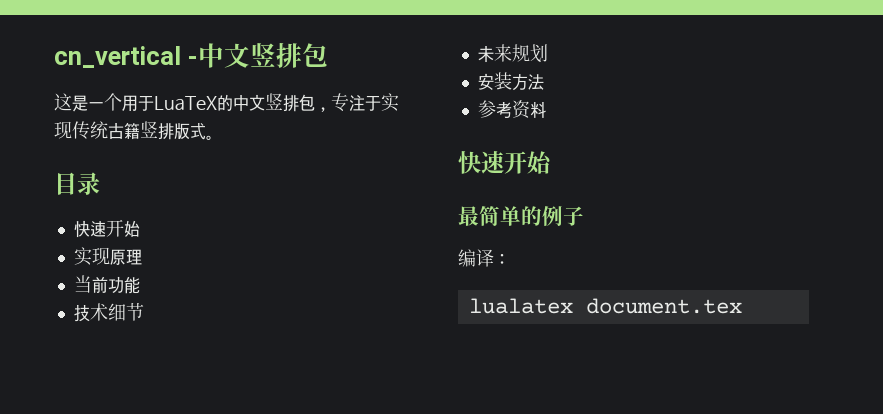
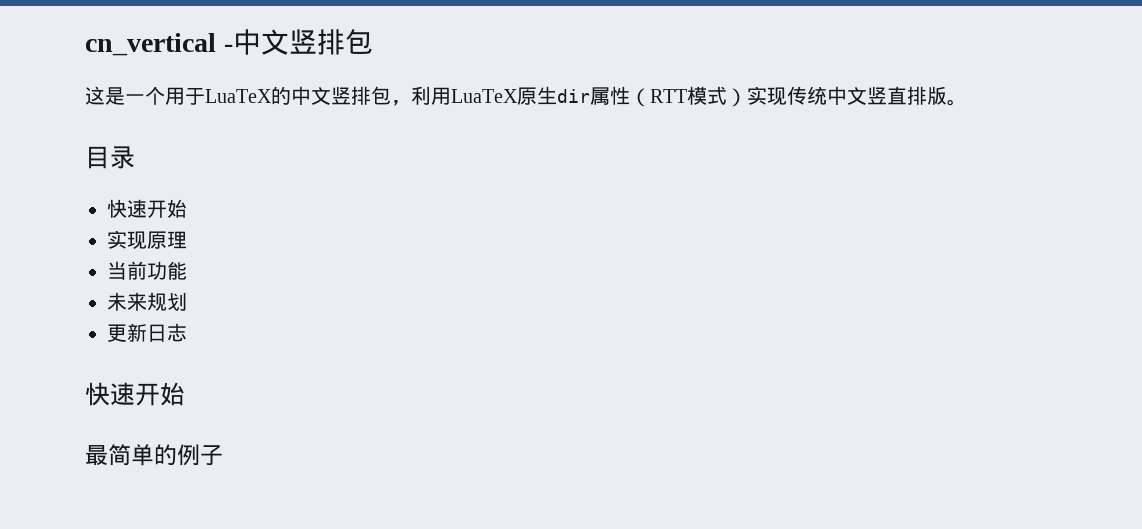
- 这是一个用于LuaTeX的中文竖排包，专注于实现传统古籍竖排版式。
+ 这是一个用于LuaTeX的中文竖排包，利用LuaTeX原生dir属性（RTT模式）实现传统中文竖直排版。
- 技术细节
- 安装方法
- 参考资料
+ 更新日志
- 编译：
- lualatex document.tex

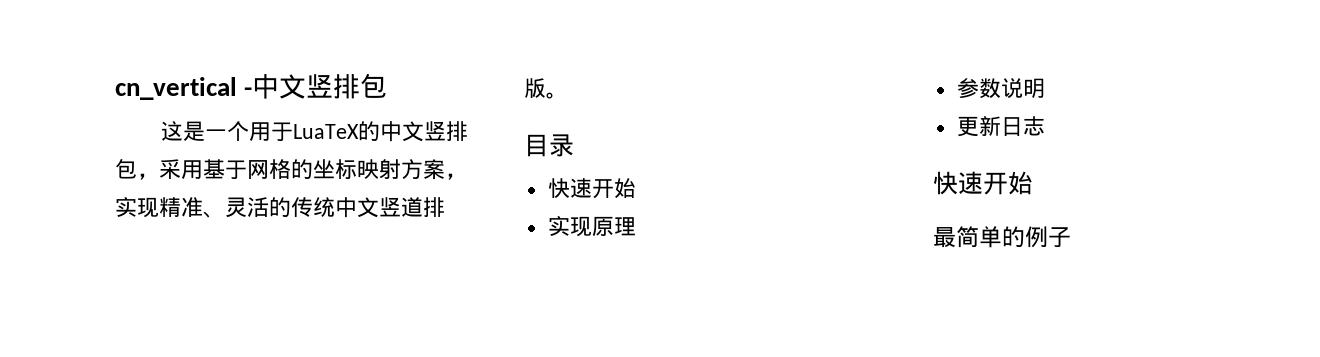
- 这是一个用于LuaTeX的中文竖排包，利用LuaTeX原生dir属性（RTT模式）实现传统中文竖直排版。
+ 这是一个用于LuaTeX的中文竖排包，采用基于网格的坐标映射方案，实现精准、灵活的传统中文竖道排版。
- 当前功能
- 未来规划
+ 参数说明

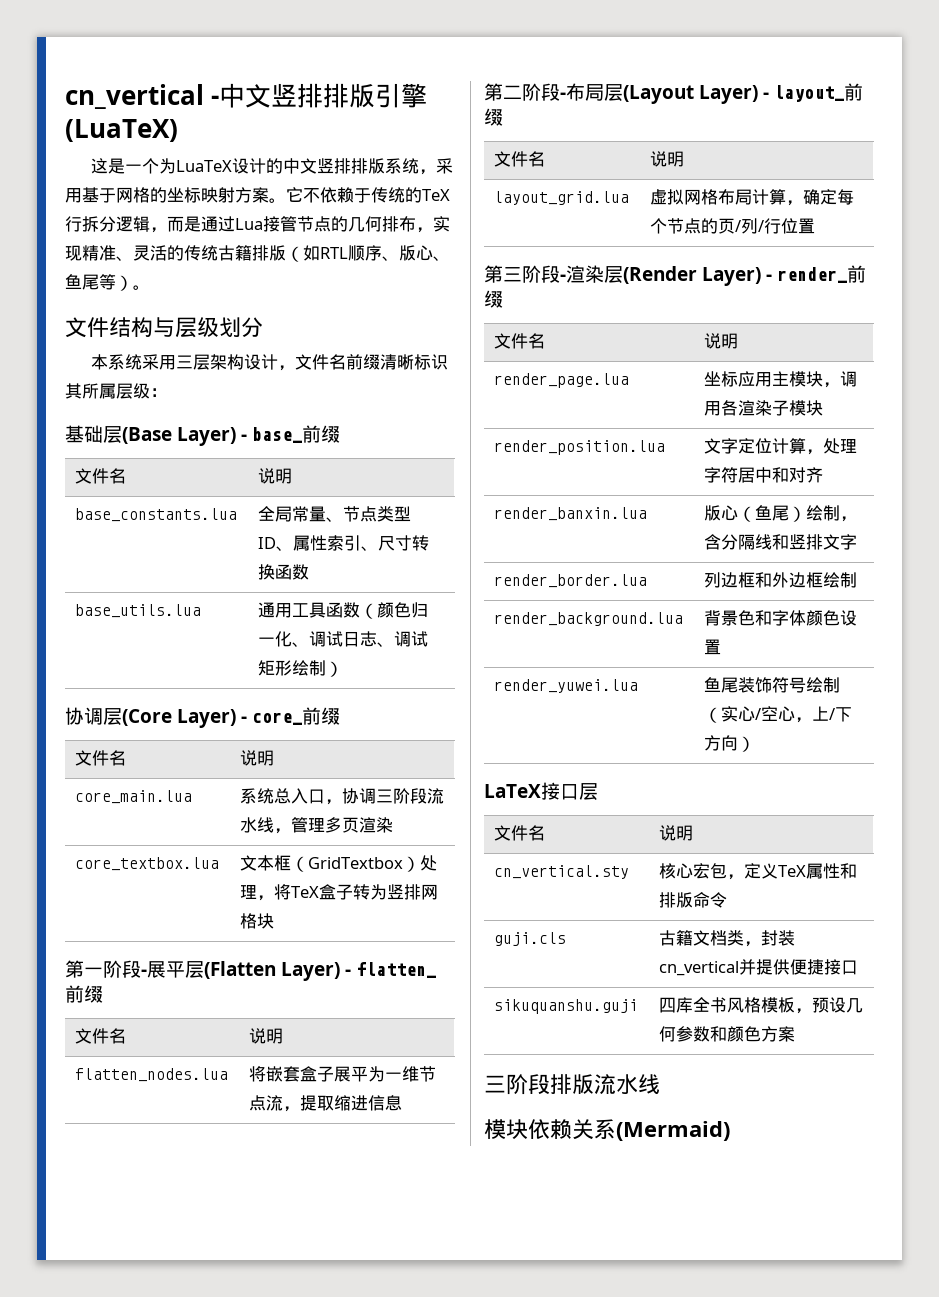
- cn_vertical -中文竖排包
+ cn_vertical -中文竖排排版引擎(LuaTeX)
- 这是一个用于LuaTeX的中文竖排包，采用基于网格的坐标映射方案，实现精准、灵活的传统中文竖道排版。
- 目录
- 快速开始
- 实现原理
- 参数说明
- 更新日志
- 快速开始
- 最简单的例子
+ 这是一个为LuaTeX设计的中文竖排排版系统，采用基于网格的坐标映射方案。它不依赖于传统的TeX行拆分逻辑，而是通过Lua接管节点的几何排布，实现精准、灵活的传统古籍排版（如RTL顺序、版心、鱼尾等）。
+ 文件结构与层级划分
+ 本系统采用三层架构设计，文件名前缀清晰标识其所属层级：
+ 基础层(Base Layer) - base_前缀
+ 文件名 | 说明
+ base_constants.lua | 全局常量、节点类型ID、属性索引、尺寸转换函数
+ base_utils.lua | 通用工具函数（颜色归一化、调试日志、调试矩形绘制）
+ 协调层(Core Layer) - core_前缀
+ 文件名 | 说明
+ core_main.lua | 系统总入口，协调三阶段流水线，管理多页渲染
+ core_textbox.lua | 文本框（GridTextbox）处理，将TeX盒子转为竖排网格块
+ 第一阶段-展平层(Flatten Layer) - flatten_前缀
+ 文件名 | 说明
+ flatten_nodes.lua | 将嵌套盒子展平为一维节点流，提取缩进信息
+ 第二阶段-布局层(Layout Layer) - layout_前缀
+ 文件名 | 说明
+ layout_grid.lua | 虚拟网格布局计算，确定每个节点的页/列/行位置
+ 第三阶段-渲染层(Render Layer) - render_前缀
+ 文件名 | 说明
+ render_page.lua | 坐标应用主模块，调用各渲染子模块
+ render_position.lua | 文字定位计算，处理字符居中和对齐
+ render_banxin.lua | 版心（鱼尾）绘制，含分隔线和竖排文字
+ render_border.lua | 列边框和外边框绘制
+ render_background.lua | 背景色和字体颜色设置
+ render_yuwei.lua | 鱼尾装饰符号绘制（实心/空心，上/下方向）
+ LaTeX接口层
+ 文件名 | 说明
+ cn_vertical.sty | 核心宏包，定义TeX属性和排版命令
+ guji.cls | 古籍文档类，封装cn_vertical并提供便捷接口
+ sikuquanshu.guji | 四库全书风格模板，预设几何参数和颜色方案
+ 三阶段排版流水线
+ 模块依赖关系(Mermaid)

